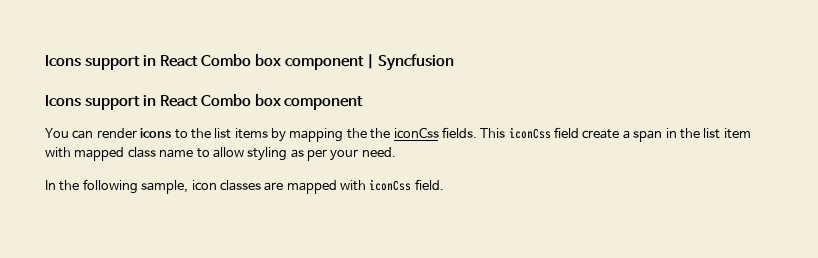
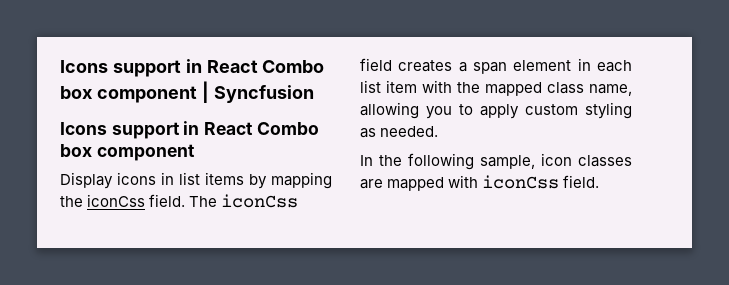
- You can render icons to the list items by mapping the the iconCss fields. This iconCss field create a span in the list item with mapped class name to allow styling as per your need.
+ Display icons in list items by mapping the iconCss field. The iconCss field creates a span element in each list item with the mapped class name, allowing you to apply custom styling as needed.

